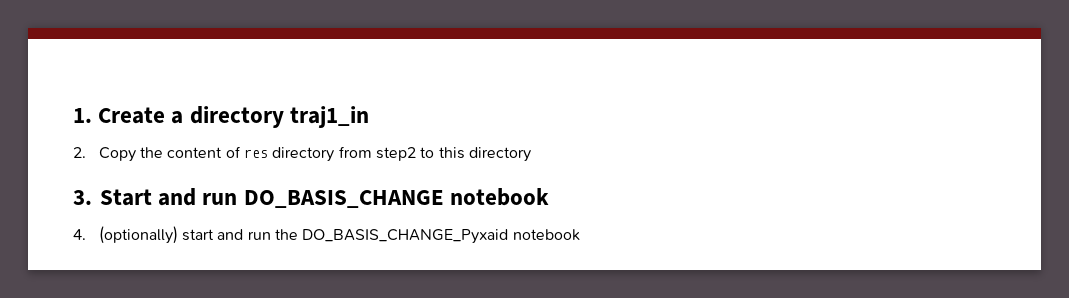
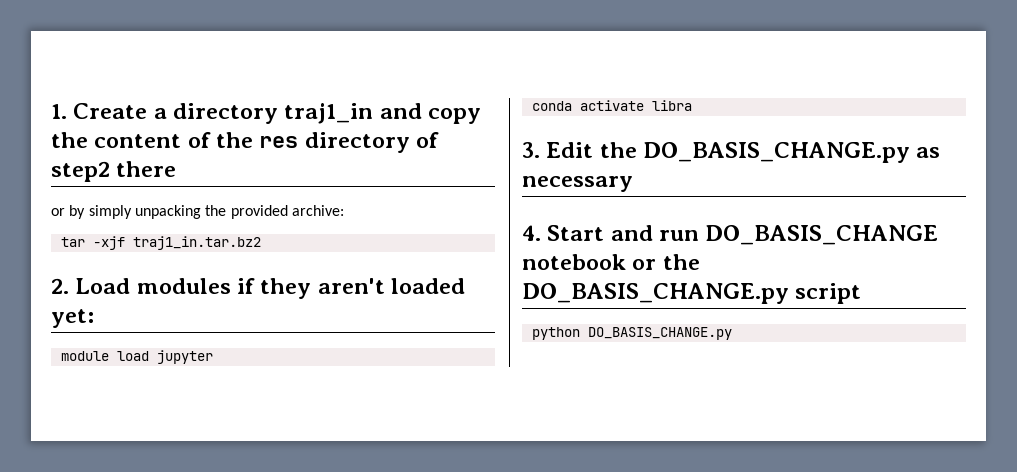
- 1. Create a directory traj1_in
- 2. Copy the content of res directory from step2 to this directory
- 3. Start and run DO_BASIS_CHANGE notebook
- 4. (optionally) start and run the DO_BASIS_CHANGE_Pyxaid notebook
+ 1. Create a directory traj1_in and copy the content of the res directory of step2 there
+ or by simply unpacking the provided archive:
+ tar -xjf traj1_in.tar.bz2
+ 2. Load modules if they aren't loaded yet:
+ module load jupyter
+ conda activate libra
+ 3. Edit the DO_BASIS_CHANGE.py as necessary
+ 4. Start and run DO_BASIS_CHANGE notebook or the DO_BASIS_CHANGE.py script
+ python DO_BASIS_CHANGE.py

